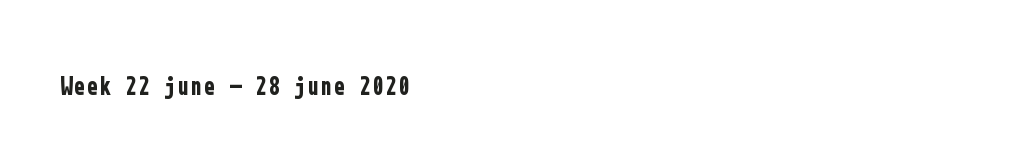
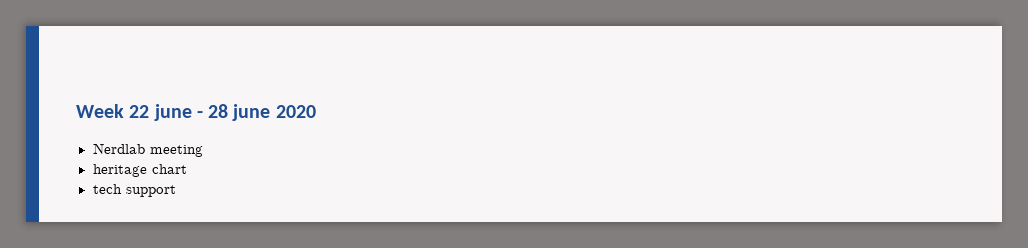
+ Nerdlab meeting
+ heritage chart
+ tech support

